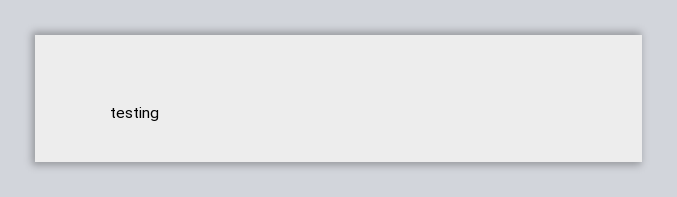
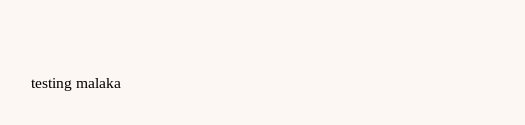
- testing
+ testing malaka

